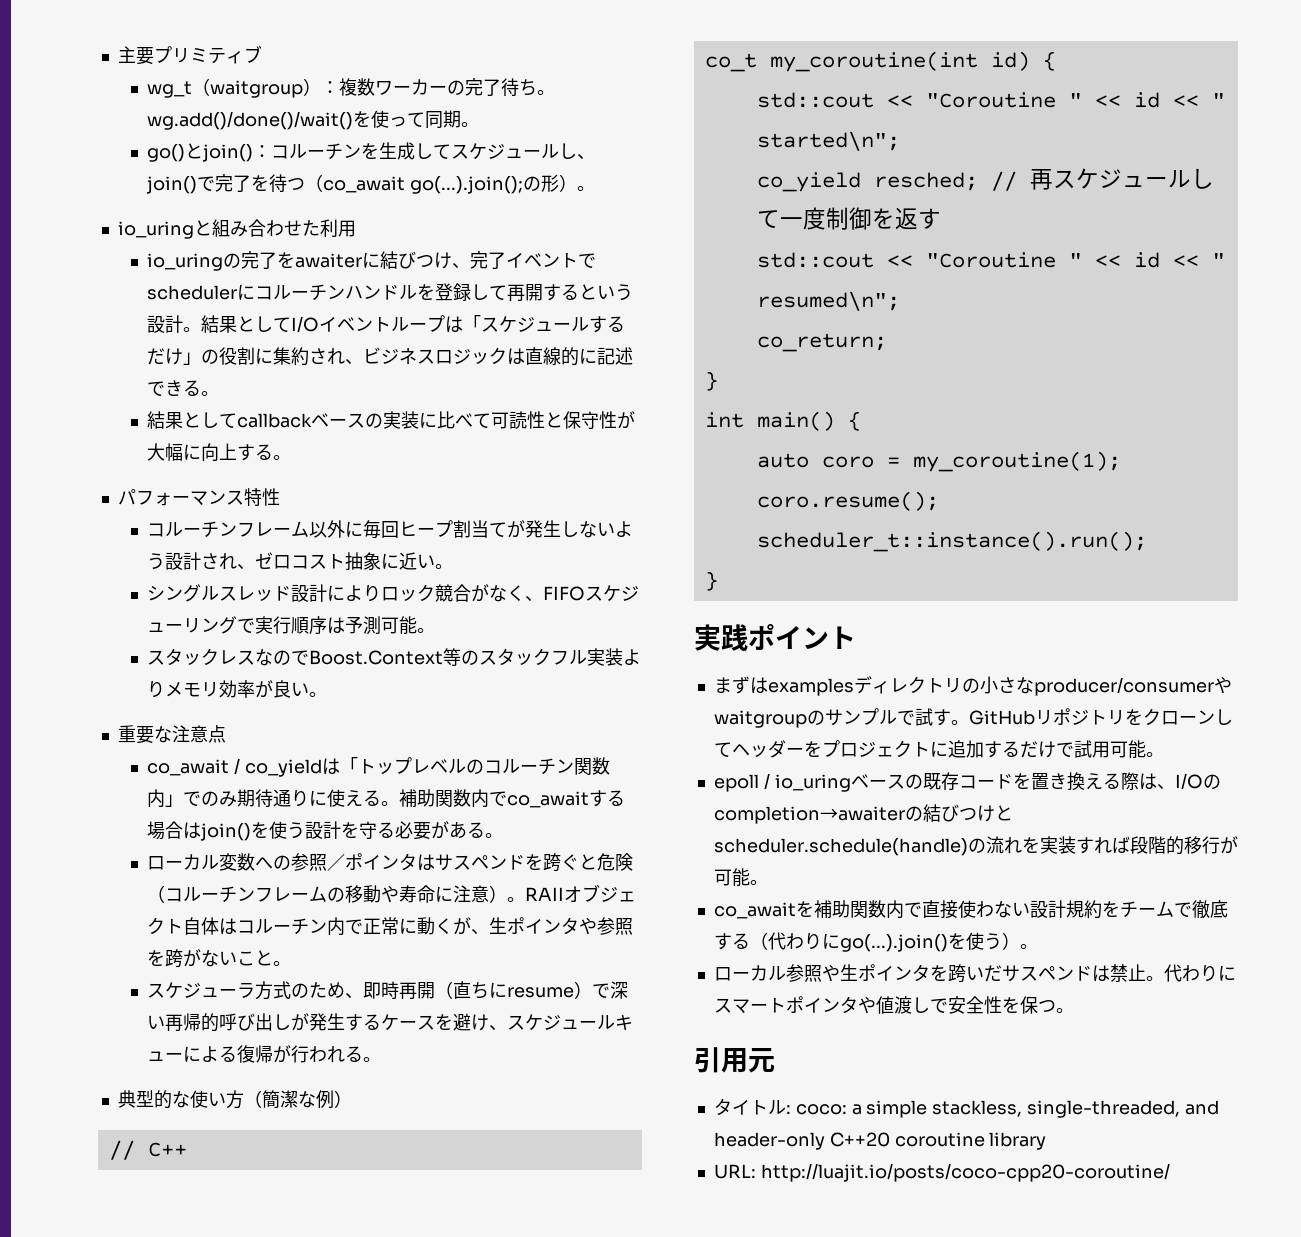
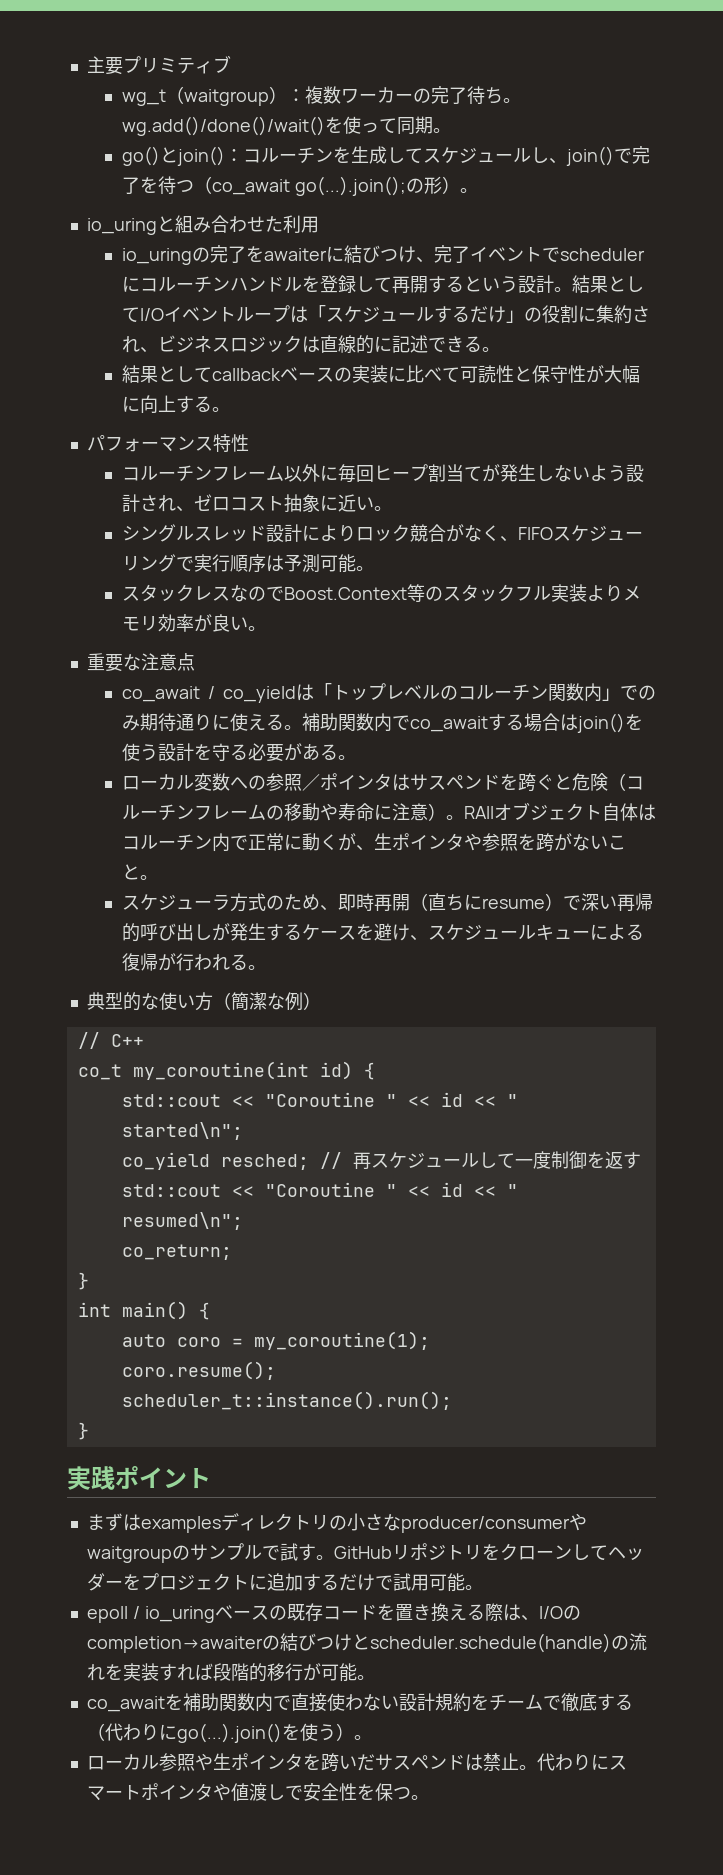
- 引用元
- タイトル: coco: a simple stackless, single-threaded, and header-only C++20 coroutine library
- URL: http://luajit.io/posts/coco-cpp20-coroutine/

